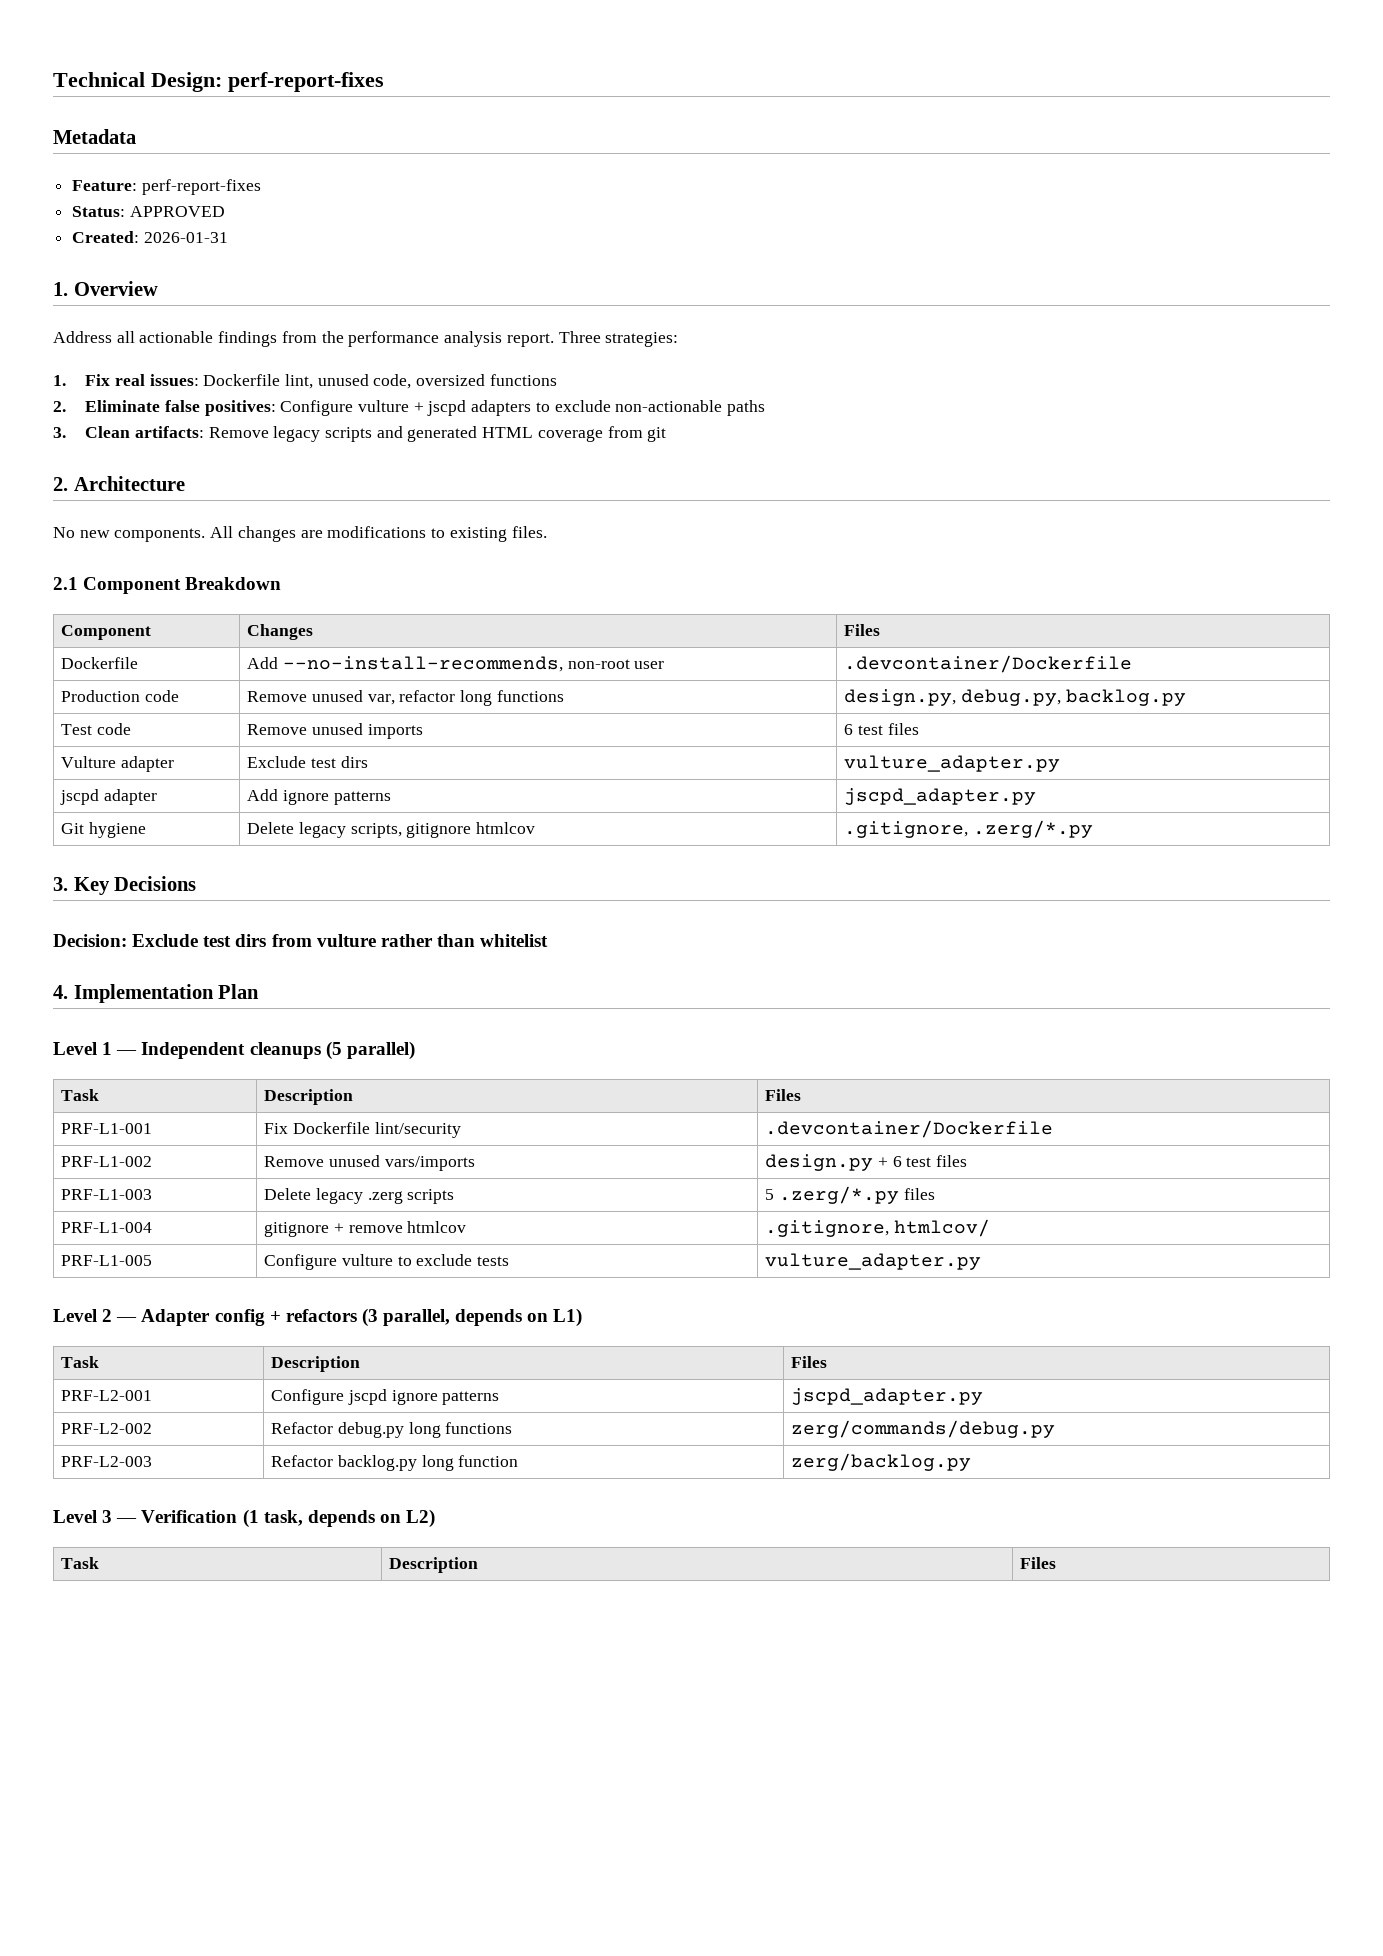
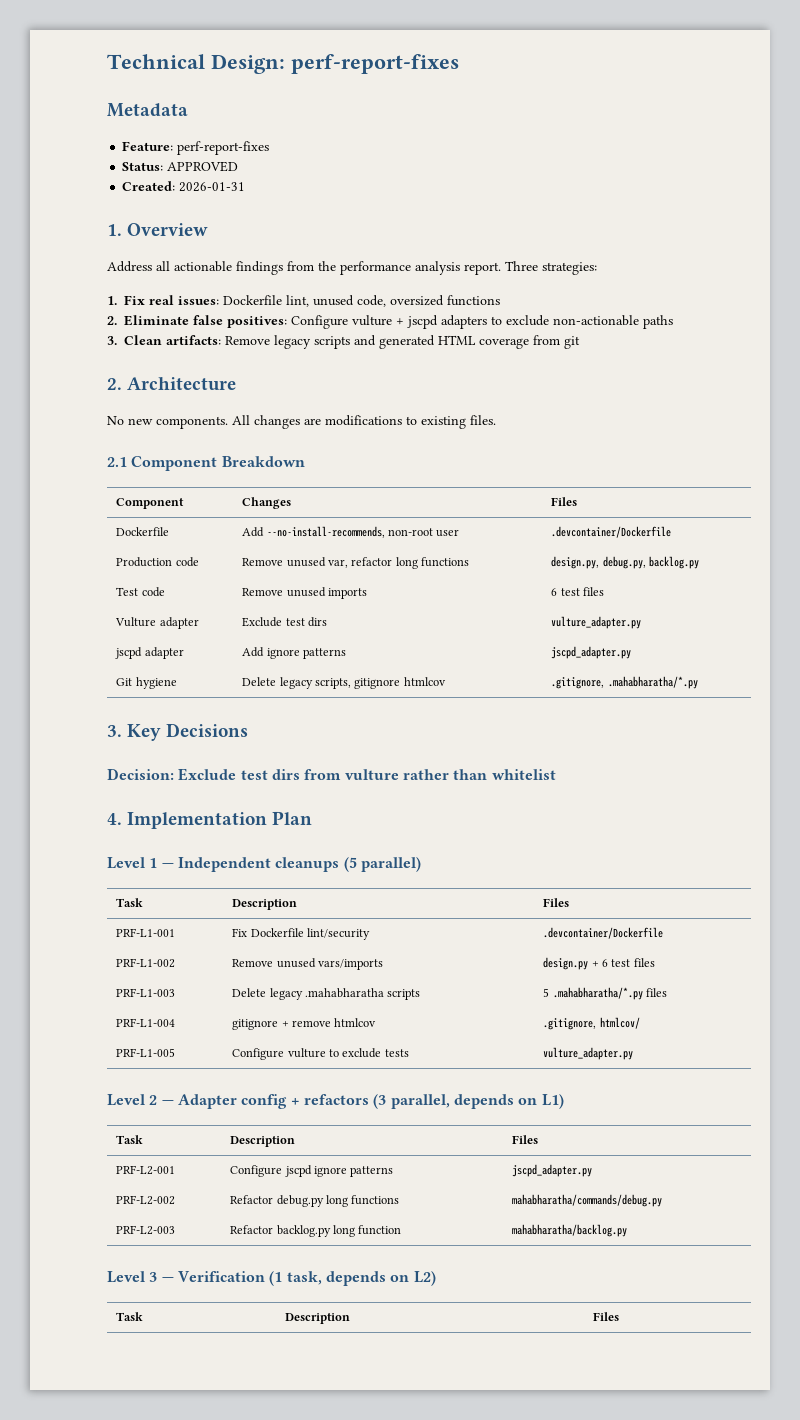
- Git hygiene | Delete legacy scripts, gitignore htmlcov | .gitignore, .zerg/*.py
+ Git hygiene | Delete legacy scripts, gitignore htmlcov | .gitignore, .mahabharatha/*.py
- PRF-L1-003 | Delete legacy .zerg scripts | 5 .zerg/*.py files
+ PRF-L1-003 | Delete legacy .mahabharatha scripts | 5 .mahabharatha/*.py files
- PRF-L2-002 | Refactor debug.py long functions | zerg/commands/debug.py
+ PRF-L2-002 | Refactor debug.py long functions | mahabharatha/commands/debug.py
- PRF-L2-003 | Refactor backlog.py long function | zerg/backlog.py
+ PRF-L2-003 | Refactor backlog.py long function | mahabharatha/backlog.py

